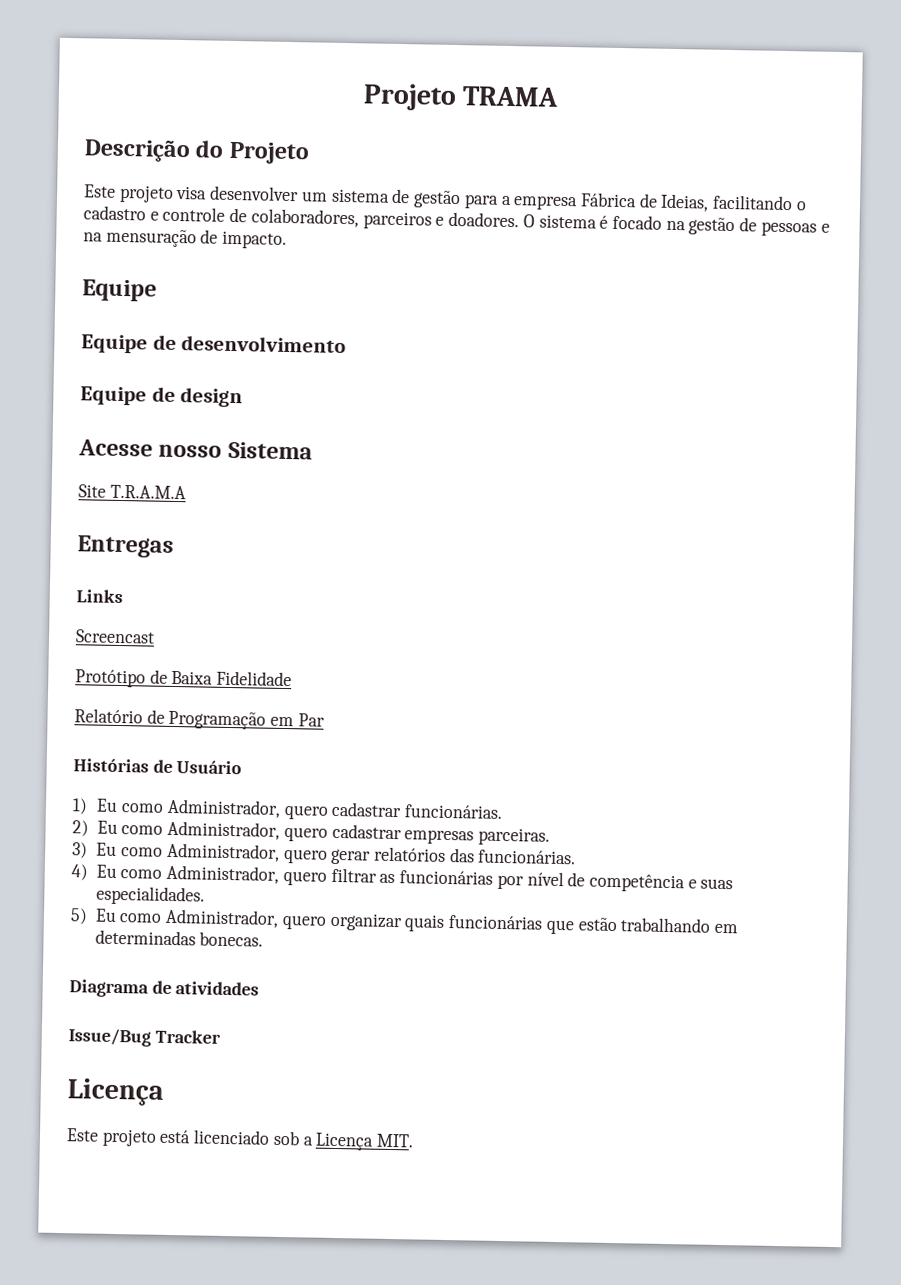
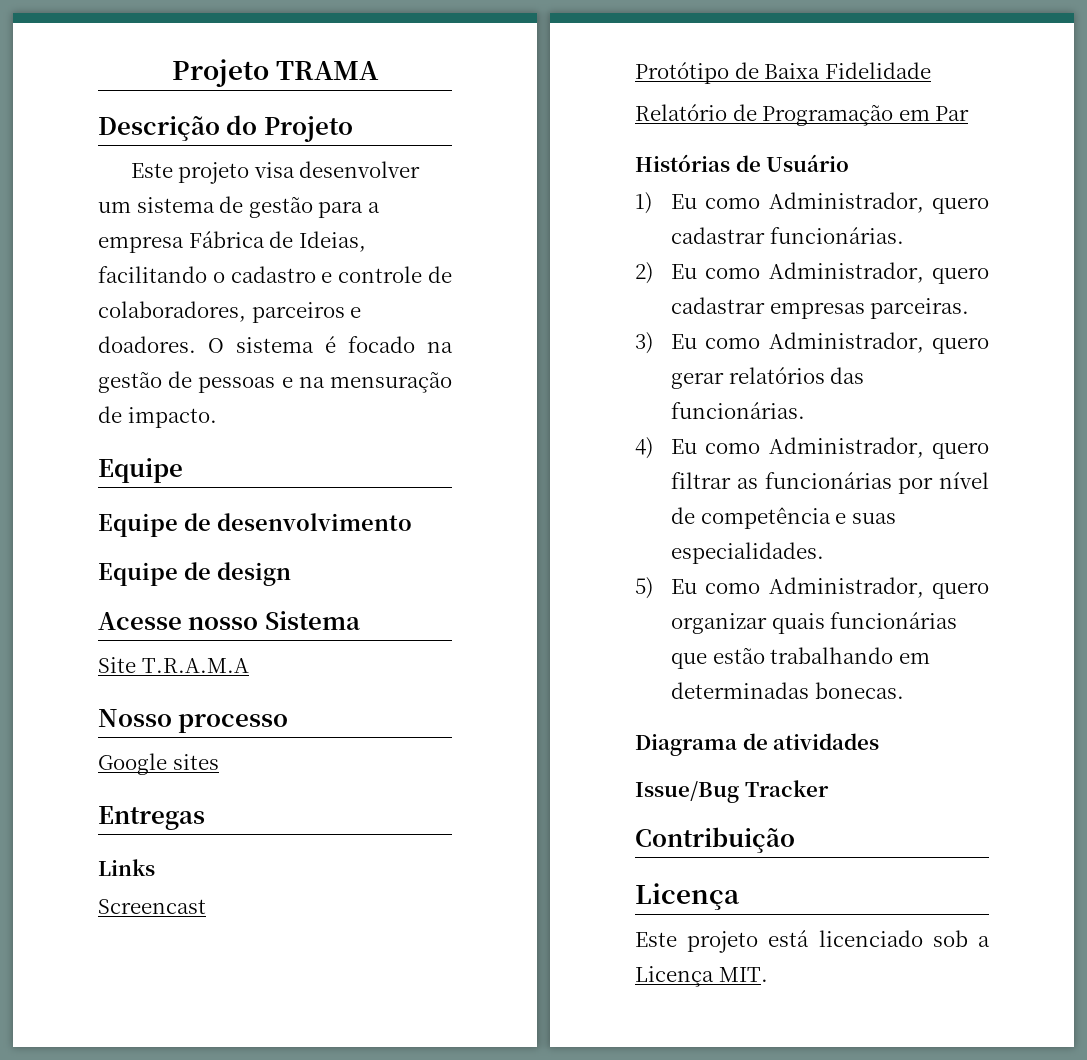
+ Nosso processo
+ Google sites
+ Contribuição

